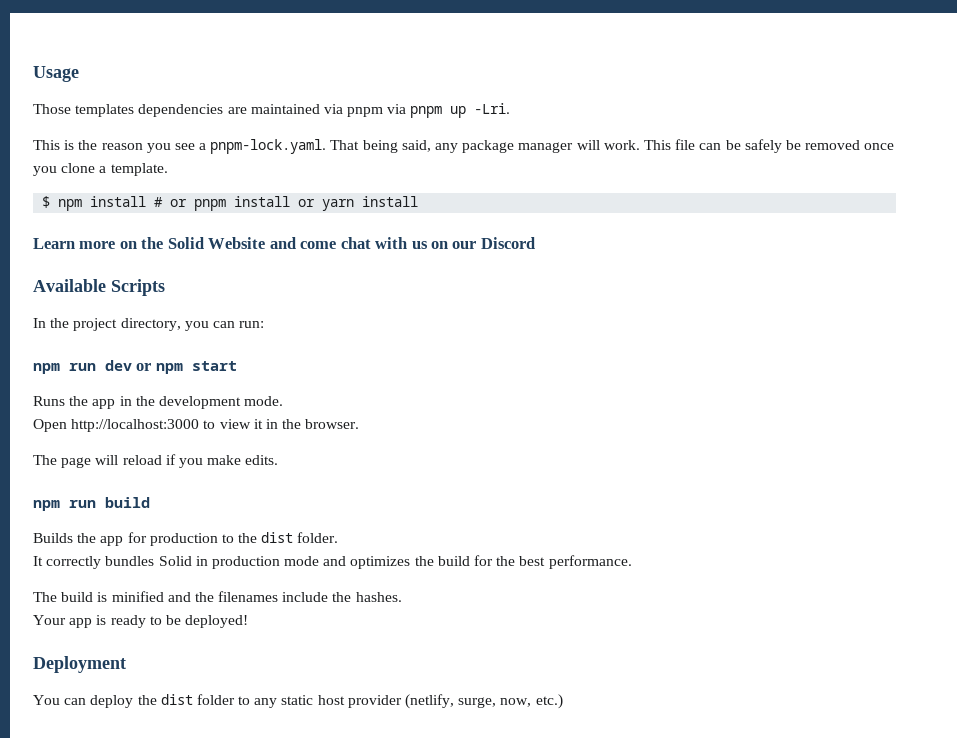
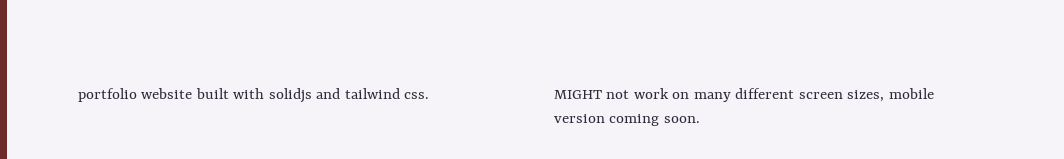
- Usage
- Those templates dependencies are maintained via pnpm via pnpm up -Lri.
- This is the reason you see a pnpm-lock.yaml. That being said, any package manager will work. This file can be safely be removed once you clone a template.
- $ npm install # or pnpm install or yarn install
- Learn more on the Solid Website and come chat with us on our Discord
- Available Scripts
- In the project directory, you can run:
- npm run dev or npm start
- Runs the app in the development mode.
- Open http://localhost:3000 to view it in the browser.
- The page will reload if you make edits.
- npm run build
- Builds the app for production to the dist folder.
- It correctly bundles Solid in production mode and optimizes the build for the best performance.
- The build is minified and the filenames include the hashes.
- Your app is ready to be deployed!
- Deployment
- You can deploy the dist folder to any static host provider (netlify, surge, now, etc.)
+ portfolio website built with solidjs and tailwind css.
+ MIGHT not work on many different screen sizes, mobile version coming soon.

